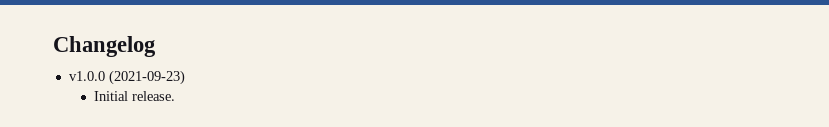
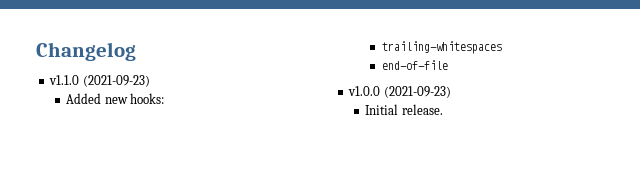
+ v1.1.0 (2021-09-23)
+ Added new hooks:
+ trailing-whitespaces
+ end-of-file

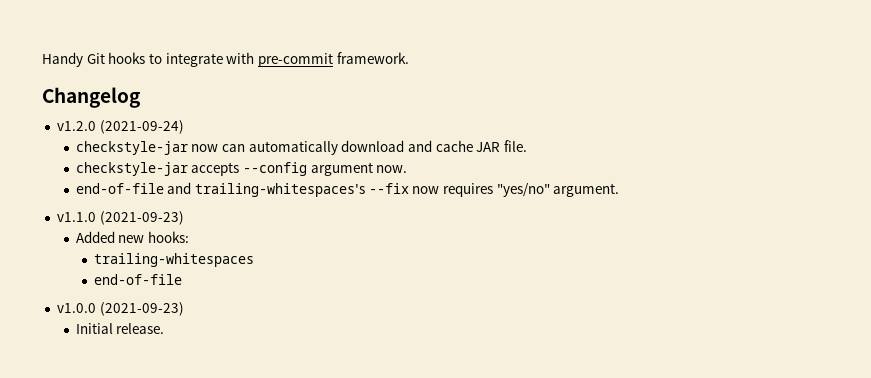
+ Handy Git hooks to integrate with pre-commit framework.
  Changelog
+ v1.2.0 (2021-09-24)
+ checkstyle-jar now can automatically download and cache JAR file.
+ checkstyle-jar accepts --config argument now.
+ end-of-file and trailing-whitespaces's --fix now requires "yes/no" argument.

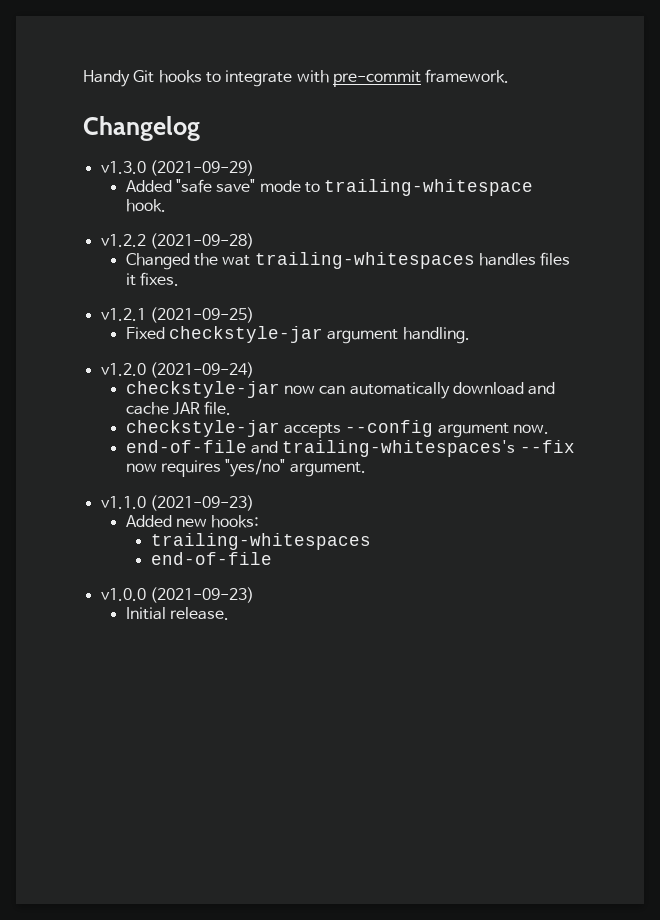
+ v1.3.0 (2021-09-29)
+ Added "safe save" mode to trailing-whitespace hook.
+ v1.2.2 (2021-09-28)
+ Changed the wat trailing-whitespaces handles files it fixes.
+ v1.2.1 (2021-09-25)
+ Fixed checkstyle-jar argument handling.

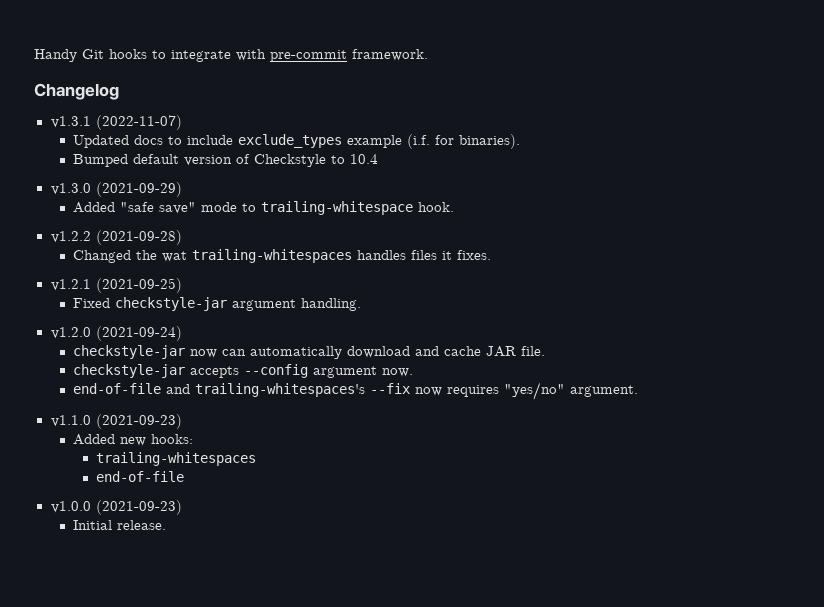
+ v1.3.1 (2022-11-07)
+ Updated docs to include exclude_types example (i.f. for binaries).
+ Bumped default version of Checkstyle to 10.4

